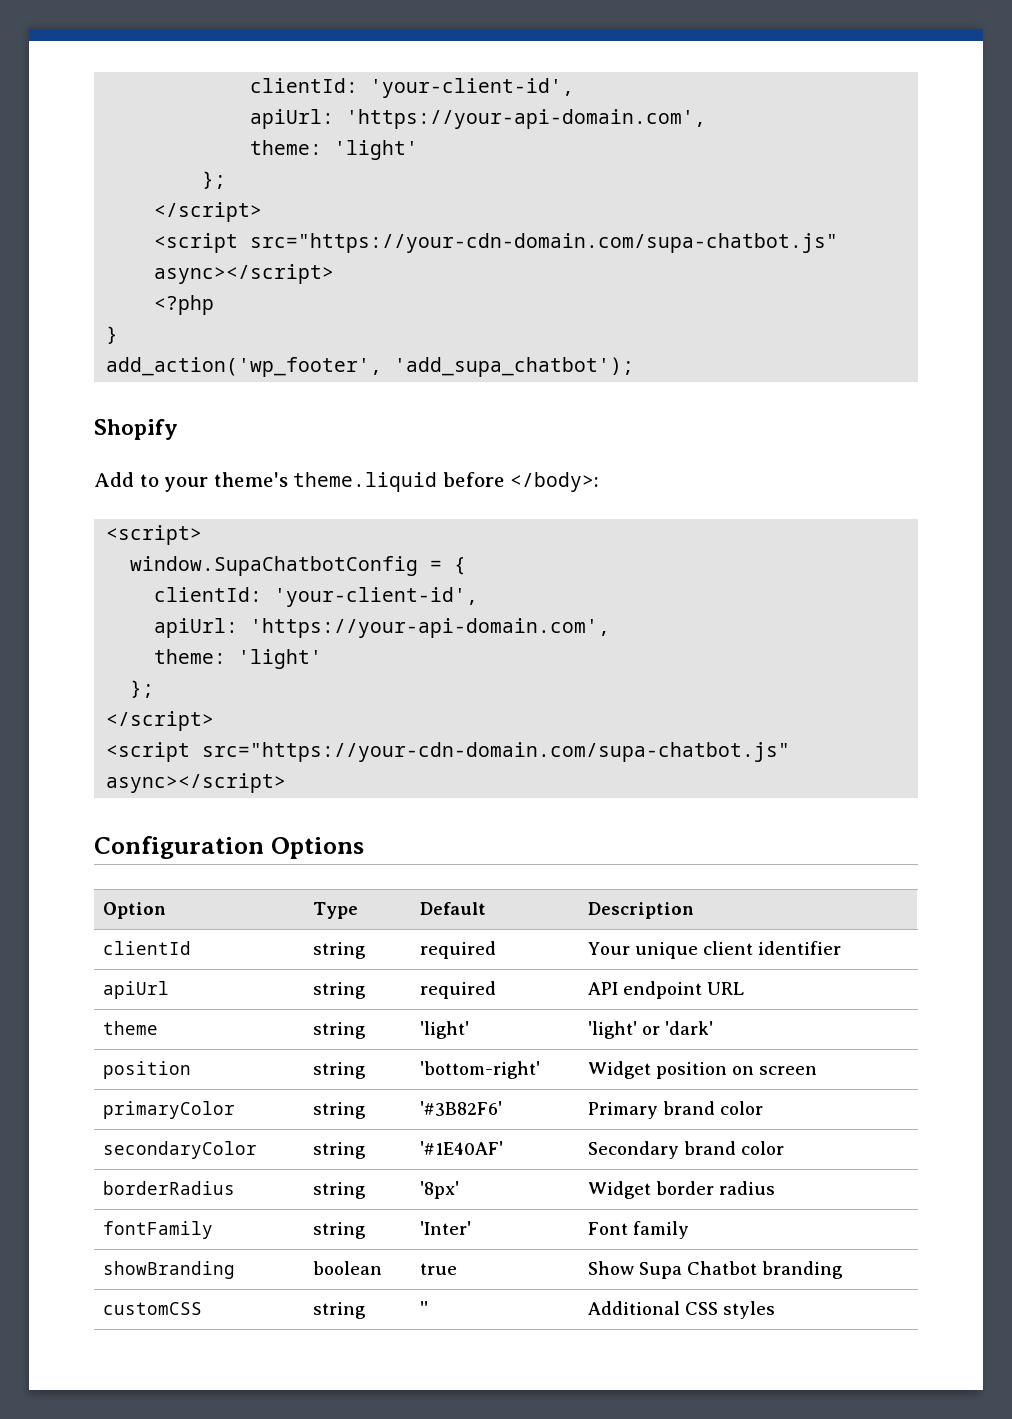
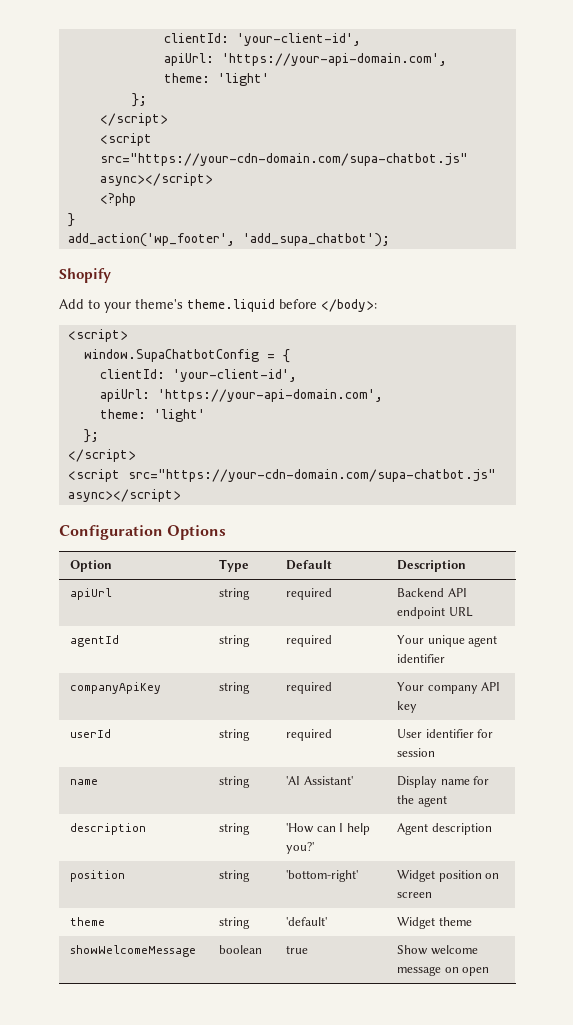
- clientId | string | required | Your unique client identifier
+ apiUrl | string | required | Backend API endpoint URL
+ agentId | string | required | Your unique agent identifier
- apiUrl | string | required | API endpoint URL
- theme | string | 'light' | 'light' or 'dark'
+ companyApiKey | string | required | Your company API key
+ userId | string | required | User identifier for session
+ name | string | 'AI Assistant' | Display name for the agent
+ description | string | 'How can I help you?' | Agent description
- primaryColor | string | '#3B82F6' | Primary brand color
- secondaryColor | string | '#1E40AF' | Secondary brand color
- borderRadius | string | '8px' | Widget border radius
- fontFamily | string | 'Inter' | Font family
- showBranding | boolean | true | Show Supa Chatbot branding
- customCSS | string | '' | Additional CSS styles
+ theme | string | 'default' | Widget theme
+ showWelcomeMessage | boolean | true | Show welcome message on open

